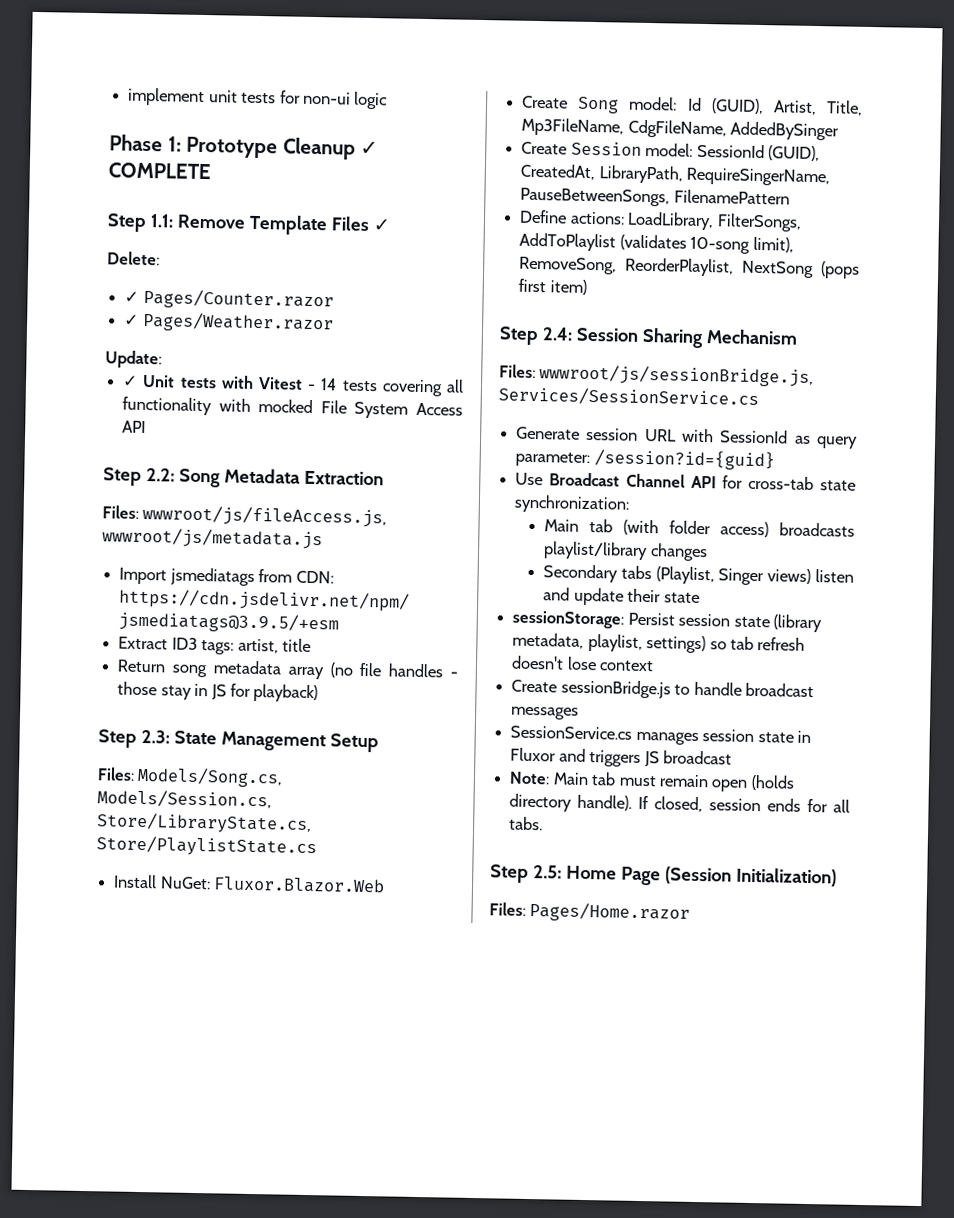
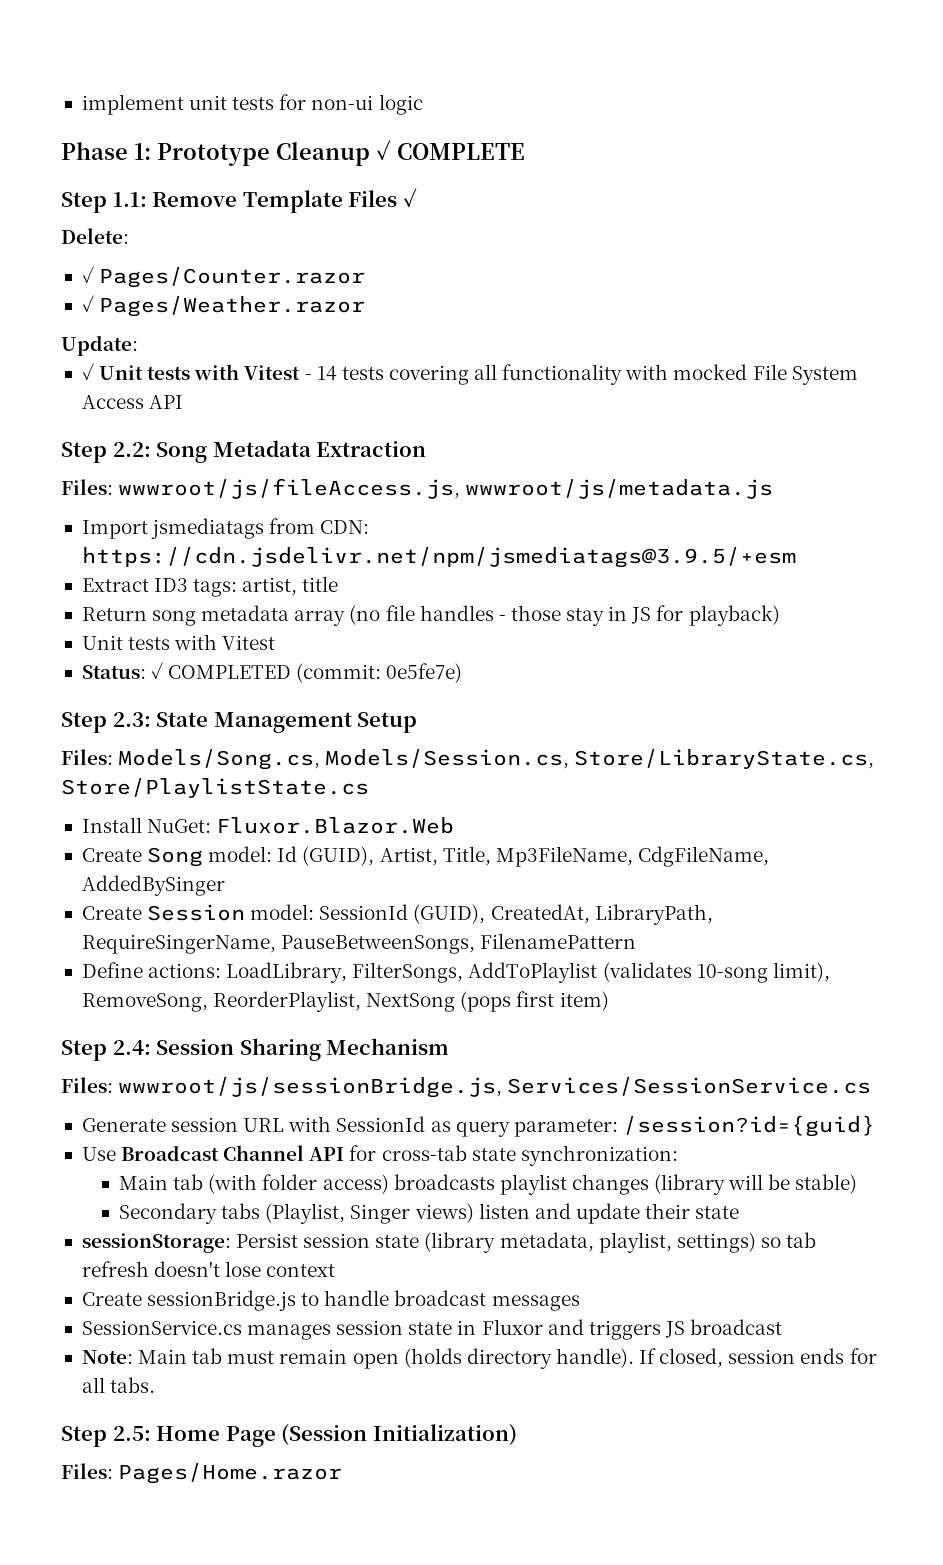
  Return song metadata array (no file handles - those stay in JS for playback)
+ Unit tests with Vitest
+ Status: ✓ COMPLETED (commit: 0e5fe7e)
- Main tab (with folder access) broadcasts playlist/library changes
+ Main tab (with folder access) broadcasts playlist changes (library will be stable)

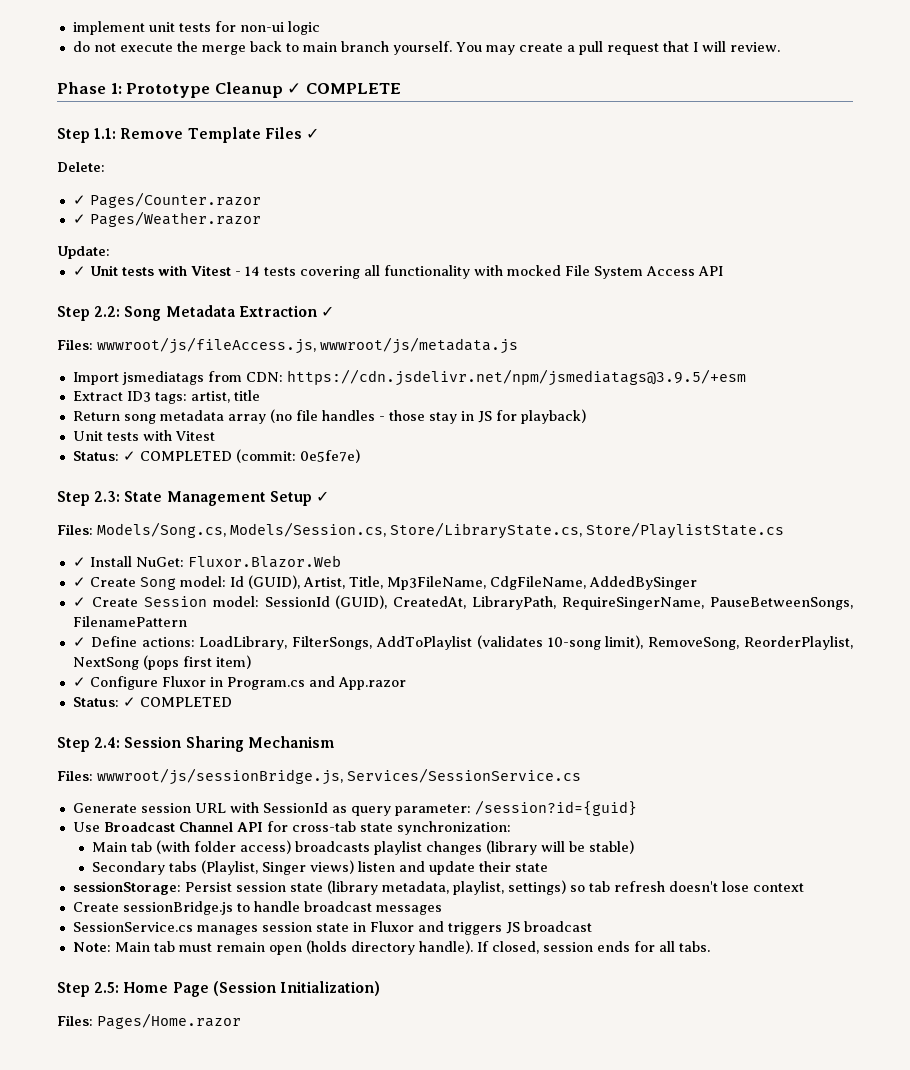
+ do not execute the merge back to main branch yourself. You may create a pull request that I will review.
- Step 2.2: Song Metadata Extraction
+ Step 2.2: Song Metadata Extraction ✓
- Step 2.3: State Management Setup
+ Step 2.3: State Management Setup ✓
- Install NuGet: Fluxor.Blazor.Web
+ ✓ Install NuGet: Fluxor.Blazor.Web
- Create Song model: Id (GUID), Artist, Title, Mp3FileName, CdgFileName, AddedBySinger
+ ✓ Create Song model: Id (GUID), Artist, Title, Mp3FileName, CdgFileName, AddedBySinger
- Create Session model: SessionId (GUID), CreatedAt, LibraryPath, RequireSingerName, PauseBetweenSongs, FilenamePattern
+ ✓ Create Session model: SessionId (GUID), CreatedAt, LibraryPath, RequireSingerName, PauseBetweenSongs, FilenamePattern
- Define actions: LoadLibrary, FilterSongs, AddToPlaylist (validates 10-song limit), RemoveSong, ReorderPlaylist, NextSong (pops first item)
+ ✓ Define actions: LoadLibrary, FilterSongs, AddToPlaylist (validates 10-song limit), RemoveSong, ReorderPlaylist, NextSong (pops first item)
+ ✓ Configure Fluxor in Program.cs and App.razor
+ Status: ✓ COMPLETED

